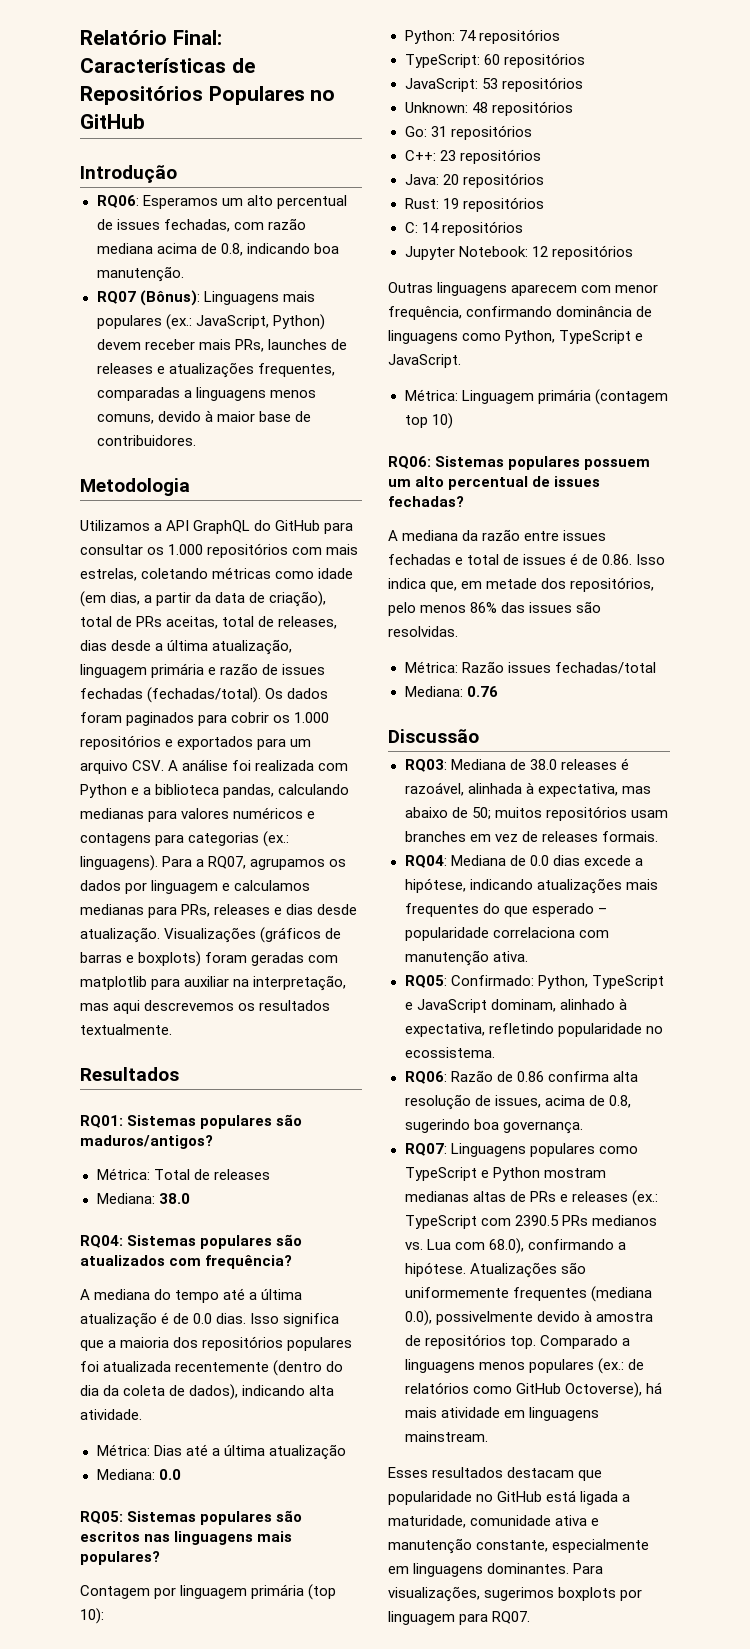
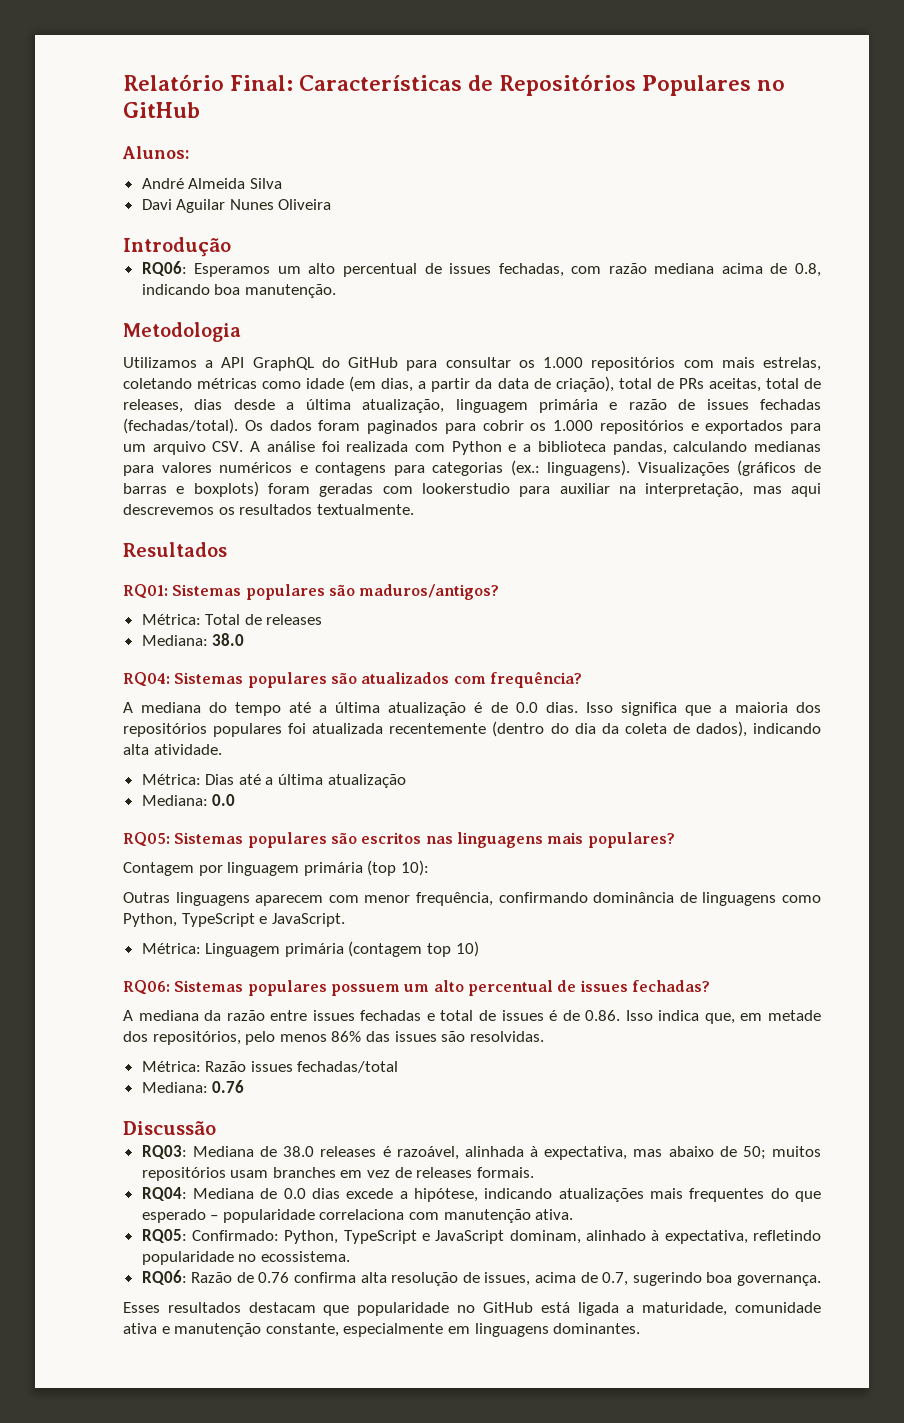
+ Alunos:
+ André Almeida Silva
+ Davi Aguilar Nunes Oliveira
- RQ07 (Bônus): Linguagens mais populares (ex.: JavaScript, Python) devem receber mais PRs, launches de releases e atualizações frequentes, comparadas a linguagens menos comuns, devido à maior base de contribuidores.
- Para a RQ07, agrupamos os dados por linguagem e calculamos medianas para PRs, releases e dias desde atualização.
- Visualizações (gráficos de barras e boxplots) foram geradas com matplotlib para auxiliar na interpretação, mas aqui descrevemos os resultados textualmente.
+ Visualizações (gráficos de barras e boxplots) foram geradas com lookerstudio para auxiliar na interpretação, mas aqui descrevemos os resultados textualmente.
- Python: 74 repositórios
- TypeScript: 60 repositórios
- JavaScript: 53 repositórios
- Unknown: 48 repositórios
- Go: 31 repositórios
- C++: 23 repositórios
- Java: 20 repositórios
- Rust: 19 repositórios
- C: 14 repositórios
- Jupyter Notebook: 12 repositórios
- RQ06: Razão de 0.86 confirma alta resolução de issues, acima de 0.8, sugerindo boa governança.
+ RQ06: Razão de 0.76 confirma alta resolução de issues, acima de 0.7, sugerindo boa governança.
- RQ07: Linguagens populares como TypeScript e Python mostram medianas altas de PRs e releases (ex.: TypeScript com 2390.5 PRs medianos vs. Lua com 68.0), confirmando a hipótese. Atualizações são uniformemente frequentes (mediana 0.0), possivelmente devido à amostra de repositórios top. Comparado a linguagens menos populares (ex.: de relatórios como GitHub Octoverse), há mais atividade em linguagens mainstream.
- Para visualizações, sugerimos boxplots por linguagem para RQ07.

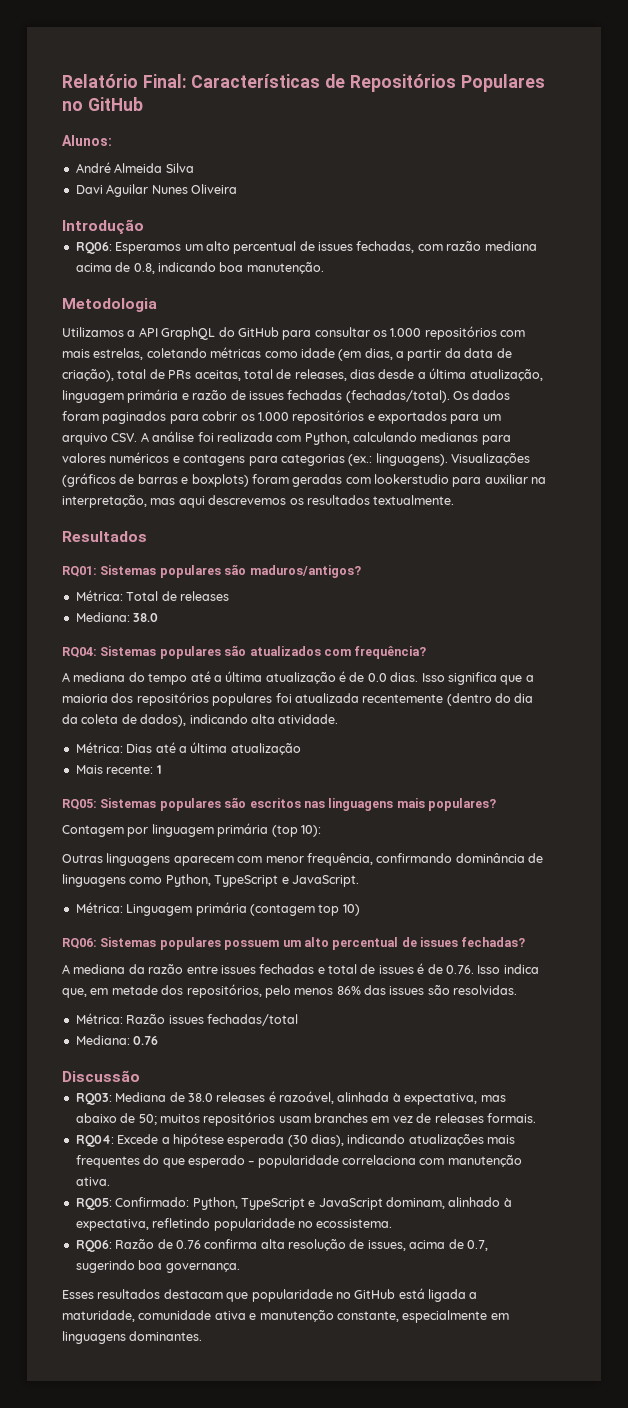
- Os dados foram paginados para cobrir os 1.000 repositórios e exportados para um arquivo CSV. A análise foi realizada com Python e a biblioteca pandas, calculando medianas para valores numéricos e contagens para categorias (ex.: linguagens).
+ Os dados foram paginados para cobrir os 1.000 repositórios e exportados para um arquivo CSV. A análise foi realizada com Python, calculando medianas para valores numéricos e contagens para categorias (ex.: linguagens).
- Mediana: 0.0
+ Mais recente: 1
- A mediana da razão entre issues fechadas e total de issues é de 0.86. Isso indica que, em metade dos repositórios, pelo menos 86% das issues são resolvidas.
+ A mediana da razão entre issues fechadas e total de issues é de 0.76. Isso indica que, em metade dos repositórios, pelo menos 86% das issues são resolvidas.
- RQ04: Mediana de 0.0 dias excede a hipótese, indicando atualizações mais frequentes do que esperado – popularidade correlaciona com manutenção ativa.
+ RQ04: Excede a hipótese esperada (30 dias), indicando atualizações mais frequentes do que esperado – popularidade correlaciona com manutenção ativa.

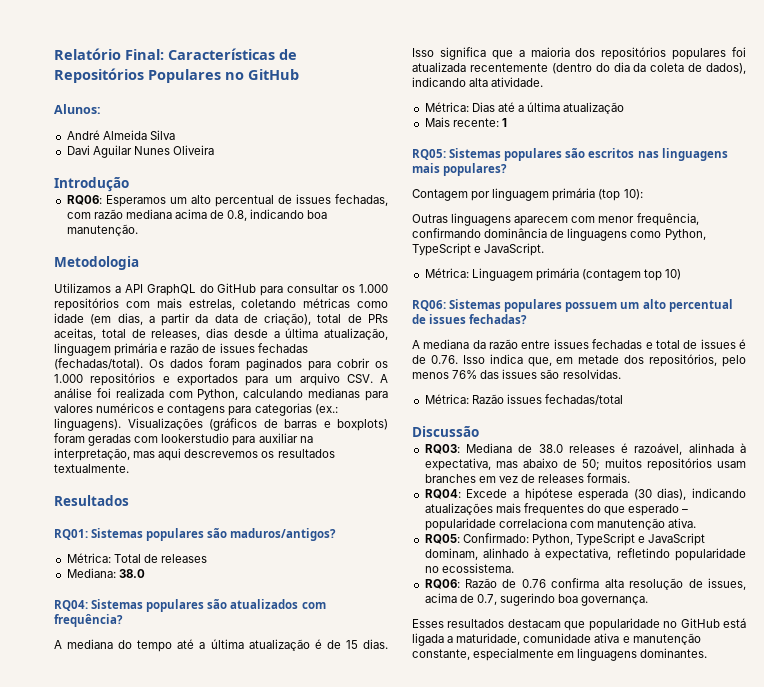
- A mediana do tempo até a última atualização é de 0.0 dias.
+ A mediana do tempo até a última atualização é de 15 dias.
- A mediana da razão entre issues fechadas e total de issues é de 0.76. Isso indica que, em metade dos repositórios, pelo menos 86% das issues são resolvidas.
+ A mediana da razão entre issues fechadas e total de issues é de 0.76. Isso indica que, em metade dos repositórios, pelo menos 76% das issues são resolvidas.
- Mediana: 0.76

